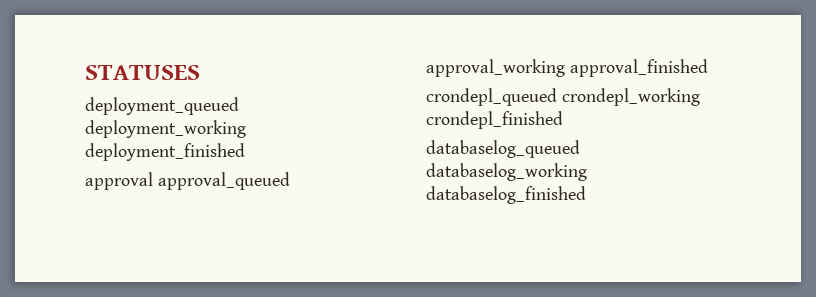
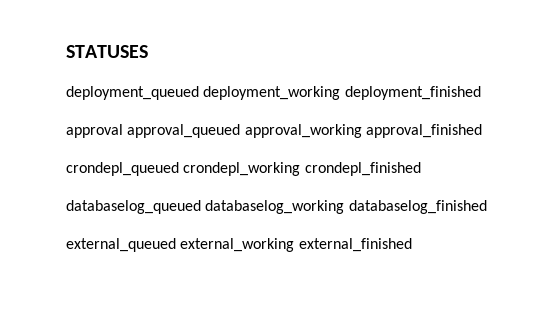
+ external_queued external_working external_finished

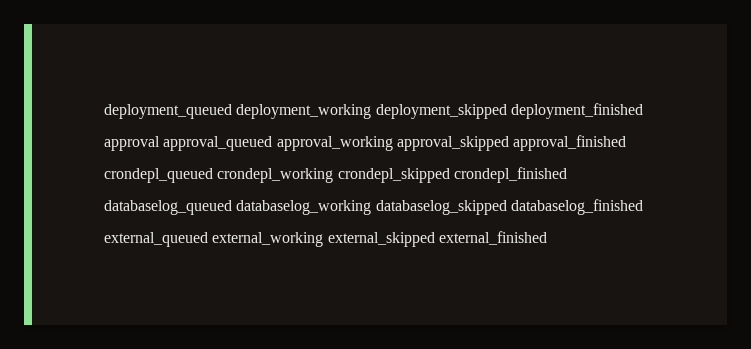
- STATUSES
- deployment_queued deployment_working deployment_finished
+ deployment_queued deployment_working deployment_skipped deployment_finished
- approval approval_queued approval_working approval_finished
+ approval approval_queued approval_working approval_skipped approval_finished
- crondepl_queued crondepl_working crondepl_finished
+ crondepl_queued crondepl_working crondepl_skipped crondepl_finished
- databaselog_queued databaselog_working databaselog_finished
+ databaselog_queued databaselog_working databaselog_skipped databaselog_finished
- external_queued external_working external_finished
+ external_queued external_working external_skipped external_finished

